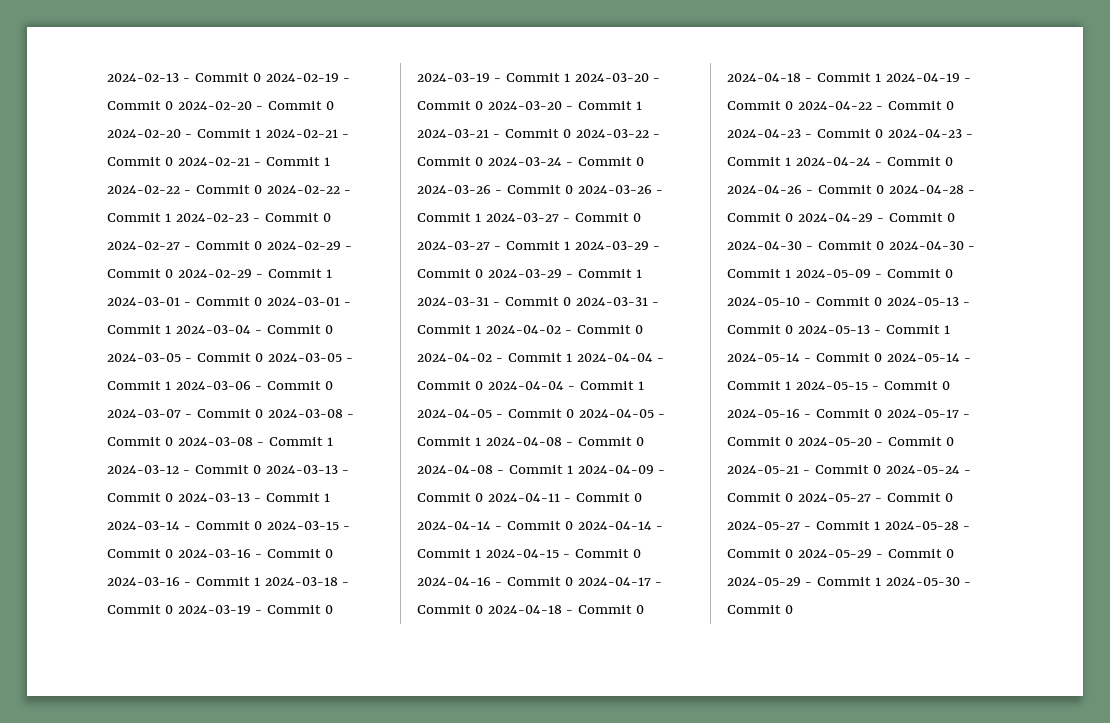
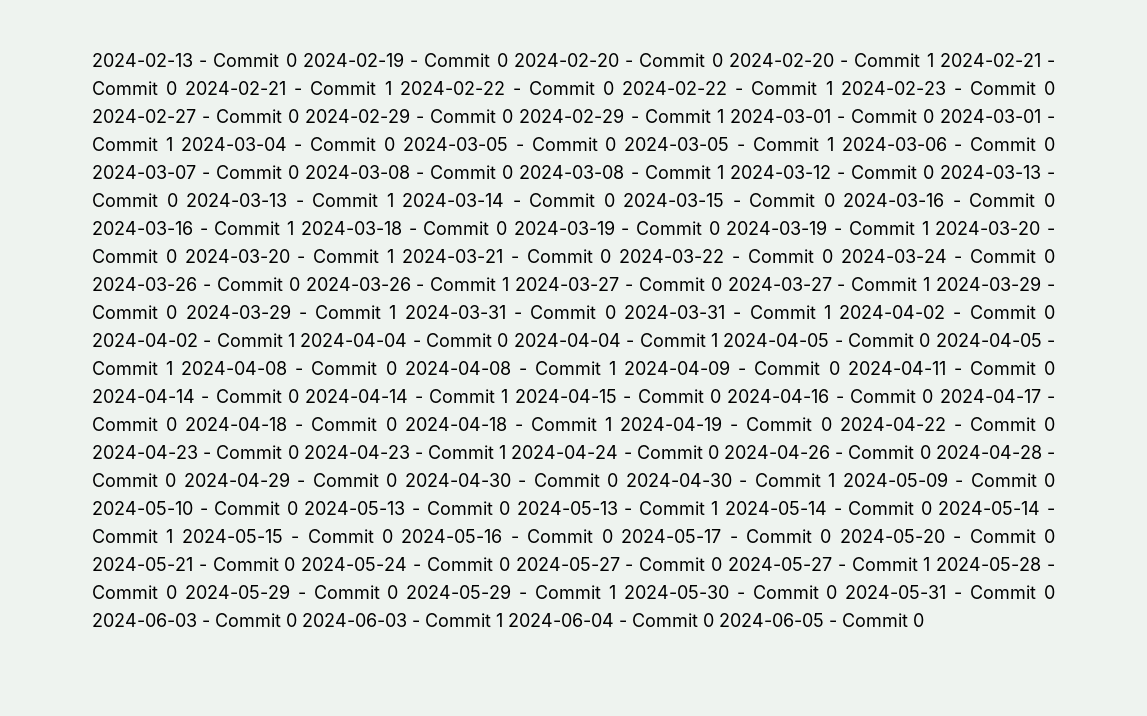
- 2024-02-13 - Commit 0 2024-02-19 - Commit 0 2024-02-20 - Commit 0 2024-02-20 - Commit 1 2024-02-21 - Commit 0 2024-02-21 - Commit 1 2024-02-22 - Commit 0 2024-02-22 - Commit 1 2024-02-23 - Commit 0 2024-02-27 - Commit 0 2024-02-29 - Commit 0 2024-02-29 - Commit 1 2024-03-01 - Commit 0 2024-03-01 - Commit 1 2024-03-04 - Commit 0 2024-03-05 - Commit 0 2024-03-05 - Commit 1 2024-03-06 - Commit 0 2024-03-07 - Commit 0 2024-03-08 - Commit 0 2024-03-08 - Commit 1 2024-03-12 - Commit 0 2024-03-13 - Commit 0 2024-03-13 - Commit 1 2024-03-14 - Commit 0 2024-03-15 - Commit 0 2024-03-16 - Commit 0 2024-03-16 - Commit 1 2024-03-18 - Commit 0 2024-03-19 - Commit 0 2024-03-19 - Commit 1 2024-03-20 - Commit 0 2024-03-20 - Commit 1 2024-03-21 - Commit 0 2024-03-22 - Commit 0 2024-03-24 - Commit 0 2024-03-26 - Commit 0 2024-03-26 - Commit 1 2024-03-27 - Commit 0 2024-03-27 - Commit 1 2024-03-29 - Commit 0 2024-03-29 - Commit 1 2024-03-31 - Commit 0 2024-03-31 - Commit 1 2024-04-02 - Commit 0 2024-04-02 - Commit 1 2024-04-04 - Commit 0 2024-04-04 - Commit 1 2024-04-05 - Commit 0 2024-04-05 - Commit 1 2024-04-08 - Commit 0 2024-04-08 - Commit 1 2024-04-09 - Commit 0 2024-04-11 - Commit 0 2024-04-14 - Commit 0 2024-04-14 - Commit 1 2024-04-15 - Commit 0 2024-04-16 - Commit 0 2024-04-17 - Commit 0 2024-04-18 - Commit 0 2024-04-18 - Commit 1 2024-04-19 - Commit 0 2024-04-22 - Commit 0 2024-04-23 - Commit 0 2024-04-23 - Commit 1 2024-04-24 - Commit 0 2024-04-26 - Commit 0 2024-04-28 - Commit 0 2024-04-29 - Commit 0 2024-04-30 - Commit 0 2024-04-30 - Commit 1 2024-05-09 - Commit 0 2024-05-10 - Commit 0 2024-05-13 - Commit 0 2024-05-13 - Commit 1 2024-05-14 - Commit 0 2024-05-14 - Commit 1 2024-05-15 - Commit 0 2024-05-16 - Commit 0 2024-05-17 - Commit 0 2024-05-20 - Commit 0 2024-05-21 - Commit 0 2024-05-24 - Commit 0 2024-05-27 - Commit 0 2024-05-27 - Commit 1 2024-05-28 - Commit 0 2024-05-29 - Commit 0 2024-05-29 - Commit 1 2024-05-30 - Commit 0
+ 2024-02-13 - Commit 0 2024-02-19 - Commit 0 2024-02-20 - Commit 0 2024-02-20 - Commit 1 2024-02-21 - Commit 0 2024-02-21 - Commit 1 2024-02-22 - Commit 0 2024-02-22 - Commit 1 2024-02-23 - Commit 0 2024-02-27 - Commit 0 2024-02-29 - Commit 0 2024-02-29 - Commit 1 2024-03-01 - Commit 0 2024-03-01 - Commit 1 2024-03-04 - Commit 0 2024-03-05 - Commit 0 2024-03-05 - Commit 1 2024-03-06 - Commit 0 2024-03-07 - Commit 0 2024-03-08 - Commit 0 2024-03-08 - Commit 1 2024-03-12 - Commit 0 2024-03-13 - Commit 0 2024-03-13 - Commit 1 2024-03-14 - Commit 0 2024-03-15 - Commit 0 2024-03-16 - Commit 0 2024-03-16 - Commit 1 2024-03-18 - Commit 0 2024-03-19 - Commit 0 2024-03-19 - Commit 1 2024-03-20 - Commit 0 2024-03-20 - Commit 1 2024-03-21 - Commit 0 2024-03-22 - Commit 0 2024-03-24 - Commit 0 2024-03-26 - Commit 0 2024-03-26 - Commit 1 2024-03-27 - Commit 0 2024-03-27 - Commit 1 2024-03-29 - Commit 0 2024-03-29 - Commit 1 2024-03-31 - Commit 0 2024-03-31 - Commit 1 2024-04-02 - Commit 0 2024-04-02 - Commit 1 2024-04-04 - Commit 0 2024-04-04 - Commit 1 2024-04-05 - Commit 0 2024-04-05 - Commit 1 2024-04-08 - Commit 0 2024-04-08 - Commit 1 2024-04-09 - Commit 0 2024-04-11 - Commit 0 2024-04-14 - Commit 0 2024-04-14 - Commit 1 2024-04-15 - Commit 0 2024-04-16 - Commit 0 2024-04-17 - Commit 0 2024-04-18 - Commit 0 2024-04-18 - Commit 1 2024-04-19 - Commit 0 2024-04-22 - Commit 0 2024-04-23 - Commit 0 2024-04-23 - Commit 1 2024-04-24 - Commit 0 2024-04-26 - Commit 0 2024-04-28 - Commit 0 2024-04-29 - Commit 0 2024-04-30 - Commit 0 2024-04-30 - Commit 1 2024-05-09 - Commit 0 2024-05-10 - Commit 0 2024-05-13 - Commit 0 2024-05-13 - Commit 1 2024-05-14 - Commit 0 2024-05-14 - Commit 1 2024-05-15 - Commit 0 2024-05-16 - Commit 0 2024-05-17 - Commit 0 2024-05-20 - Commit 0 2024-05-21 - Commit 0 2024-05-24 - Commit 0 2024-05-27 - Commit 0 2024-05-27 - Commit 1 2024-05-28 - Commit 0 2024-05-29 - Commit 0 2024-05-29 - Commit 1 2024-05-30 - Commit 0 2024-05-31 - Commit 0 2024-06-03 - Commit 0 2024-06-03 - Commit 1 2024-06-04 - Commit 0 2024-06-05 - Commit 0

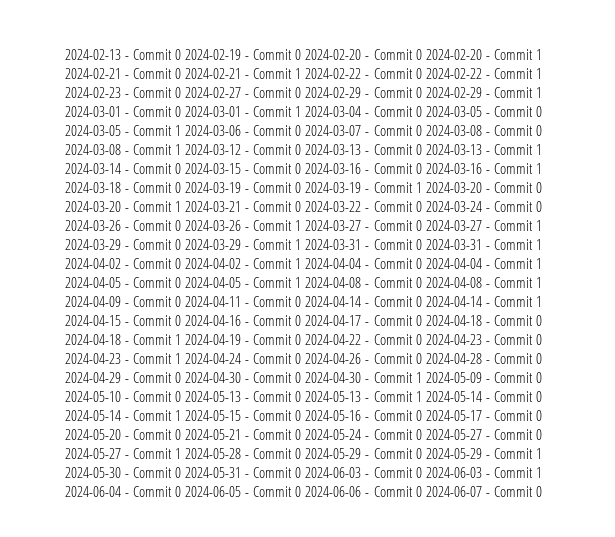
- 2024-02-13 - Commit 0 2024-02-19 - Commit 0 2024-02-20 - Commit 0 2024-02-20 - Commit 1 2024-02-21 - Commit 0 2024-02-21 - Commit 1 2024-02-22 - Commit 0 2024-02-22 - Commit 1 2024-02-23 - Commit 0 2024-02-27 - Commit 0 2024-02-29 - Commit 0 2024-02-29 - Commit 1 2024-03-01 - Commit 0 2024-03-01 - Commit 1 2024-03-04 - Commit 0 2024-03-05 - Commit 0 2024-03-05 - Commit 1 2024-03-06 - Commit 0 2024-03-07 - Commit 0 2024-03-08 - Commit 0 2024-03-08 - Commit 1 2024-03-12 - Commit 0 2024-03-13 - Commit 0 2024-03-13 - Commit 1 2024-03-14 - Commit 0 2024-03-15 - Commit 0 2024-03-16 - Commit 0 2024-03-16 - Commit 1 2024-03-18 - Commit 0 2024-03-19 - Commit 0 2024-03-19 - Commit 1 2024-03-20 - Commit 0 2024-03-20 - Commit 1 2024-03-21 - Commit 0 2024-03-22 - Commit 0 2024-03-24 - Commit 0 2024-03-26 - Commit 0 2024-03-26 - Commit 1 2024-03-27 - Commit 0 2024-03-27 - Commit 1 2024-03-29 - Commit 0 2024-03-29 - Commit 1 2024-03-31 - Commit 0 2024-03-31 - Commit 1 2024-04-02 - Commit 0 2024-04-02 - Commit 1 2024-04-04 - Commit 0 2024-04-04 - Commit 1 2024-04-05 - Commit 0 2024-04-05 - Commit 1 2024-04-08 - Commit 0 2024-04-08 - Commit 1 2024-04-09 - Commit 0 2024-04-11 - Commit 0 2024-04-14 - Commit 0 2024-04-14 - Commit 1 2024-04-15 - Commit 0 2024-04-16 - Commit 0 2024-04-17 - Commit 0 2024-04-18 - Commit 0 2024-04-18 - Commit 1 2024-04-19 - Commit 0 2024-04-22 - Commit 0 2024-04-23 - Commit 0 2024-04-23 - Commit 1 2024-04-24 - Commit 0 2024-04-26 - Commit 0 2024-04-28 - Commit 0 2024-04-29 - Commit 0 2024-04-30 - Commit 0 2024-04-30 - Commit 1 2024-05-09 - Commit 0 2024-05-10 - Commit 0 2024-05-13 - Commit 0 2024-05-13 - Commit 1 2024-05-14 - Commit 0 2024-05-14 - Commit 1 2024-05-15 - Commit 0 2024-05-16 - Commit 0 2024-05-17 - Commit 0 2024-05-20 - Commit 0 2024-05-21 - Commit 0 2024-05-24 - Commit 0 2024-05-27 - Commit 0 2024-05-27 - Commit 1 2024-05-28 - Commit 0 2024-05-29 - Commit 0 2024-05-29 - Commit 1 2024-05-30 - Commit 0 2024-05-31 - Commit 0 2024-06-03 - Commit 0 2024-06-03 - Commit 1 2024-06-04 - Commit 0 2024-06-05 - Commit 0
+ 2024-02-13 - Commit 0 2024-02-19 - Commit 0 2024-02-20 - Commit 0 2024-02-20 - Commit 1 2024-02-21 - Commit 0 2024-02-21 - Commit 1 2024-02-22 - Commit 0 2024-02-22 - Commit 1 2024-02-23 - Commit 0 2024-02-27 - Commit 0 2024-02-29 - Commit 0 2024-02-29 - Commit 1 2024-03-01 - Commit 0 2024-03-01 - Commit 1 2024-03-04 - Commit 0 2024-03-05 - Commit 0 2024-03-05 - Commit 1 2024-03-06 - Commit 0 2024-03-07 - Commit 0 2024-03-08 - Commit 0 2024-03-08 - Commit 1 2024-03-12 - Commit 0 2024-03-13 - Commit 0 2024-03-13 - Commit 1 2024-03-14 - Commit 0 2024-03-15 - Commit 0 2024-03-16 - Commit 0 2024-03-16 - Commit 1 2024-03-18 - Commit 0 2024-03-19 - Commit 0 2024-03-19 - Commit 1 2024-03-20 - Commit 0 2024-03-20 - Commit 1 2024-03-21 - Commit 0 2024-03-22 - Commit 0 2024-03-24 - Commit 0 2024-03-26 - Commit 0 2024-03-26 - Commit 1 2024-03-27 - Commit 0 2024-03-27 - Commit 1 2024-03-29 - Commit 0 2024-03-29 - Commit 1 2024-03-31 - Commit 0 2024-03-31 - Commit 1 2024-04-02 - Commit 0 2024-04-02 - Commit 1 2024-04-04 - Commit 0 2024-04-04 - Commit 1 2024-04-05 - Commit 0 2024-04-05 - Commit 1 2024-04-08 - Commit 0 2024-04-08 - Commit 1 2024-04-09 - Commit 0 2024-04-11 - Commit 0 2024-04-14 - Commit 0 2024-04-14 - Commit 1 2024-04-15 - Commit 0 2024-04-16 - Commit 0 2024-04-17 - Commit 0 2024-04-18 - Commit 0 2024-04-18 - Commit 1 2024-04-19 - Commit 0 2024-04-22 - Commit 0 2024-04-23 - Commit 0 2024-04-23 - Commit 1 2024-04-24 - Commit 0 2024-04-26 - Commit 0 2024-04-28 - Commit 0 2024-04-29 - Commit 0 2024-04-30 - Commit 0 2024-04-30 - Commit 1 2024-05-09 - Commit 0 2024-05-10 - Commit 0 2024-05-13 - Commit 0 2024-05-13 - Commit 1 2024-05-14 - Commit 0 2024-05-14 - Commit 1 2024-05-15 - Commit 0 2024-05-16 - Commit 0 2024-05-17 - Commit 0 2024-05-20 - Commit 0 2024-05-21 - Commit 0 2024-05-24 - Commit 0 2024-05-27 - Commit 0 2024-05-27 - Commit 1 2024-05-28 - Commit 0 2024-05-29 - Commit 0 2024-05-29 - Commit 1 2024-05-30 - Commit 0 2024-05-31 - Commit 0 2024-06-03 - Commit 0 2024-06-03 - Commit 1 2024-06-04 - Commit 0 2024-06-05 - Commit 0 2024-06-06 - Commit 0 2024-06-07 - Commit 0

